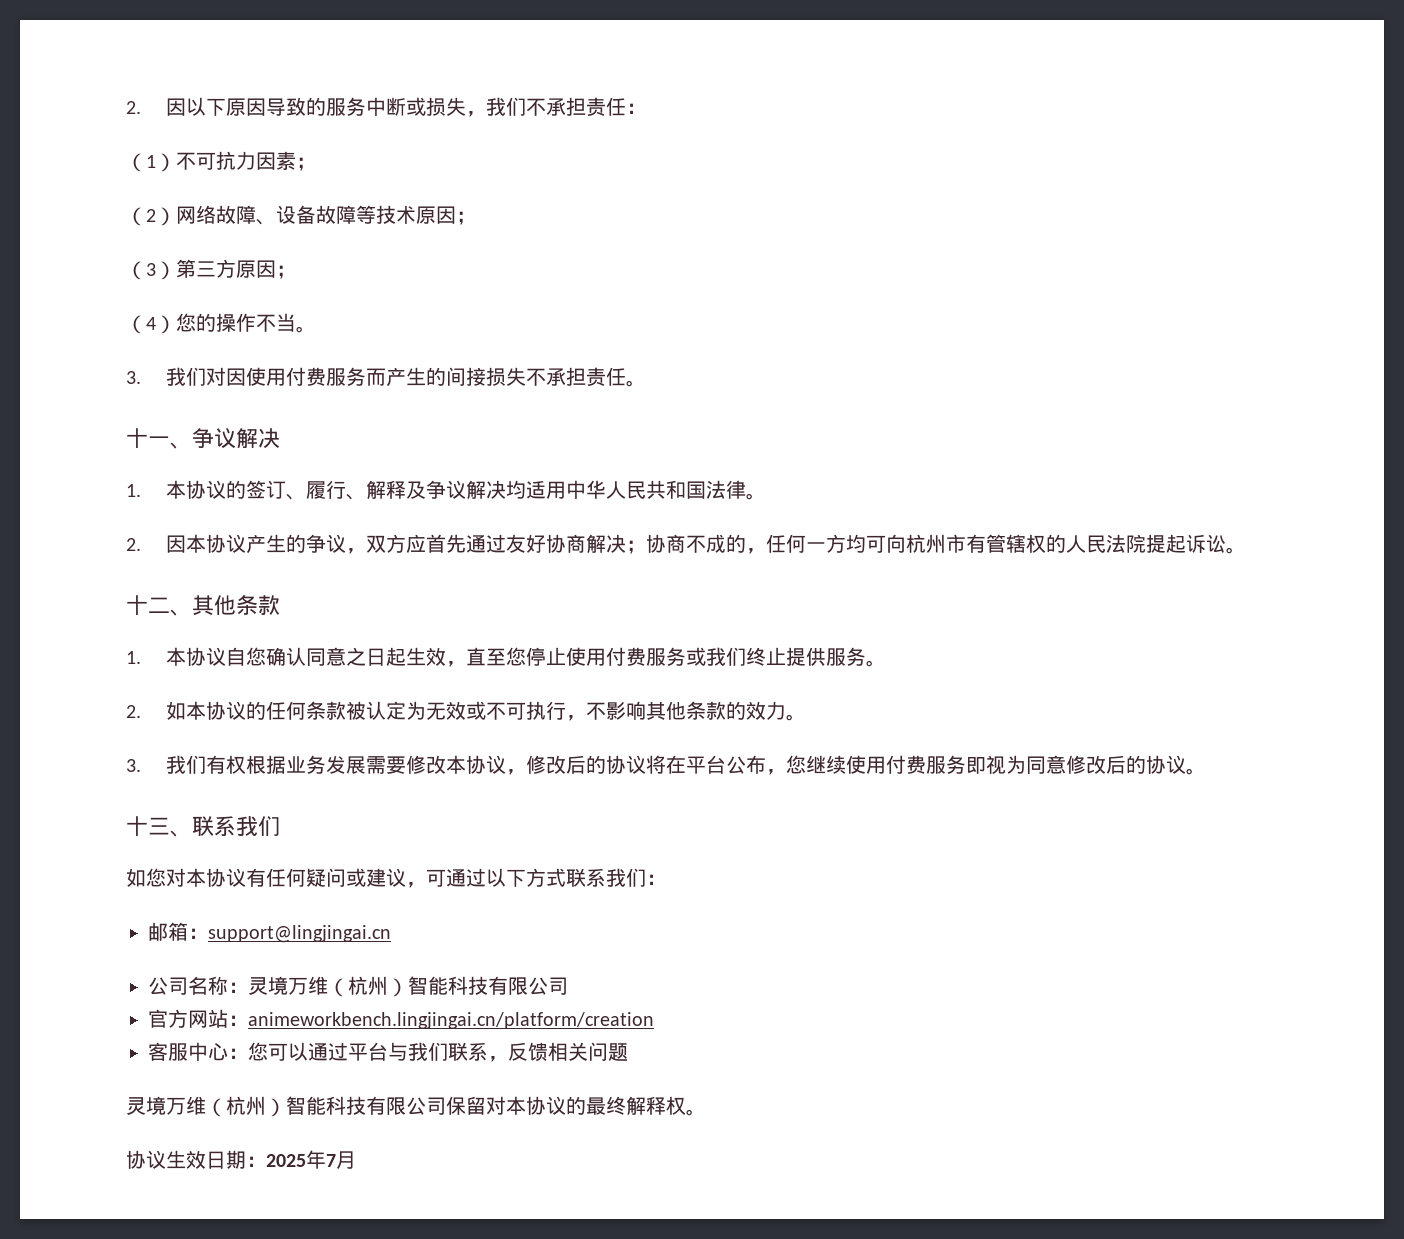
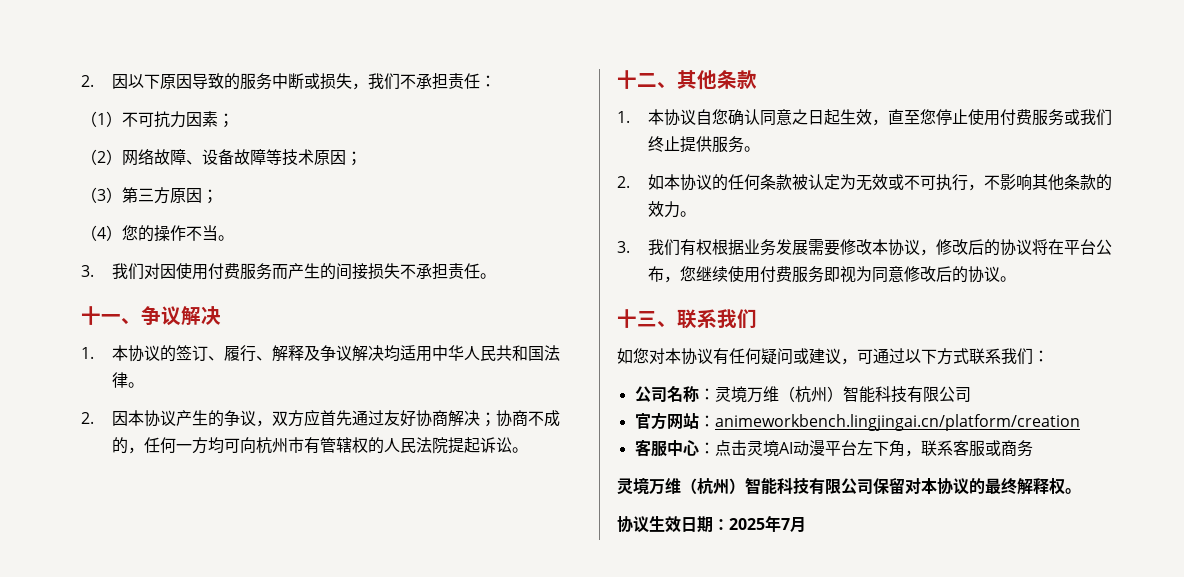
- 邮箱：support@lingjingai.cn
- 客服中心：您可以通过平台与我们联系，反馈相关问题
+ 客服中心：点击灵境AI动漫平台左下角，联系客服或商务

